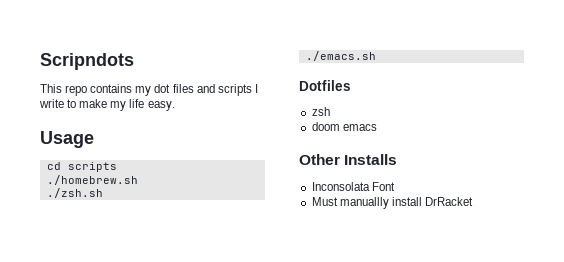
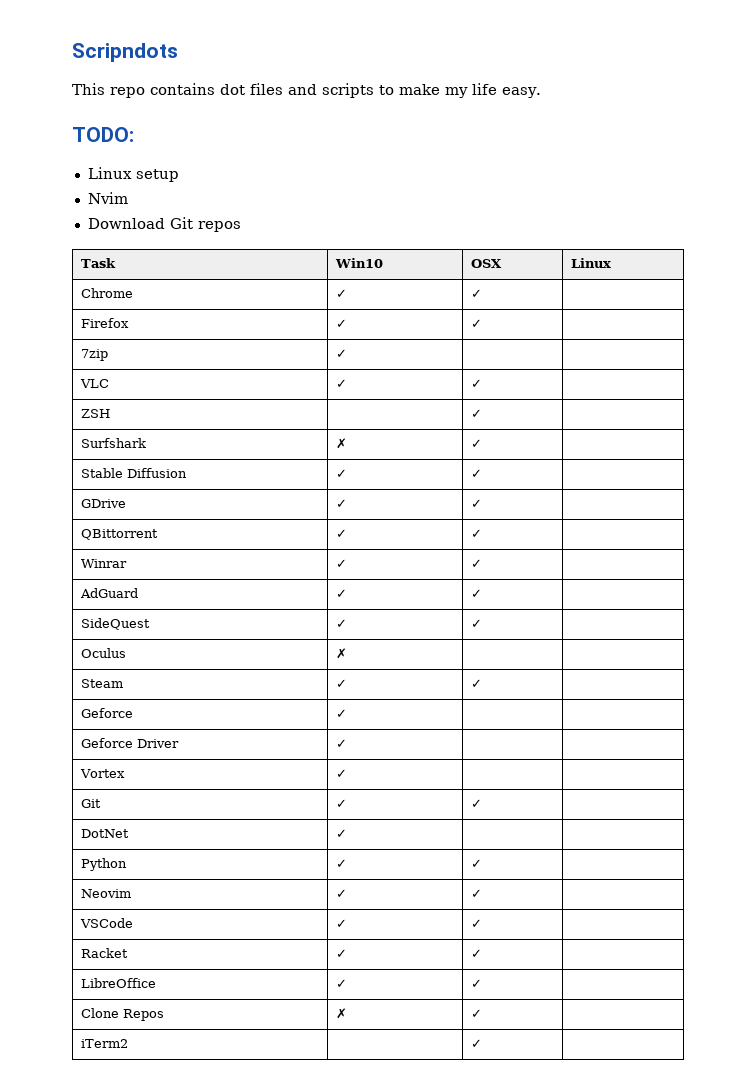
- This repo contains my dot files and scripts I write to make my life easy.
+ This repo contains dot files and scripts to make my life easy.
- Usage
- cd scripts
- ./homebrew.sh
- ./zsh.sh
- ./emacs.sh
- Dotfiles
- zsh
- doom emacs
- Other Installs
- Inconsolata Font
- Must manuallly install DrRacket
+ TODO:
+ Linux setup
+ Nvim
+ Download Git repos
+ Task | Win10 | OSX | Linux
+ Chrome | ✓ | ✓ |
+ Firefox | ✓ | ✓ |
+ 7zip | ✓ | |
+ VLC | ✓ | ✓ |
+ ZSH | | ✓ |
+ Surfshark | ✗ | ✓ |
+ Stable Diffusion | ✓ | ✓ |
+ GDrive | ✓ | ✓ |
+ QBittorrent | ✓ | ✓ |
+ Winrar | ✓ | ✓ |
+ AdGuard | ✓ | ✓ |
+ SideQuest | ✓ | ✓ |
+ Oculus | ✗ | |
+ Steam | ✓ | ✓ |
+ Geforce | ✓ | |
+ Geforce Driver | ✓ | |
+ Vortex | ✓ | |
+ Git | ✓ | ✓ |
+ DotNet | ✓ | |
+ Python | ✓ | ✓ |
+ Neovim | ✓ | ✓ |
+ VSCode | ✓ | ✓ |
+ Racket | ✓ | ✓ |
+ LibreOffice | ✓ | ✓ |
+ Clone Repos | ✗ | ✓ |
+ iTerm2 | | ✓ |

